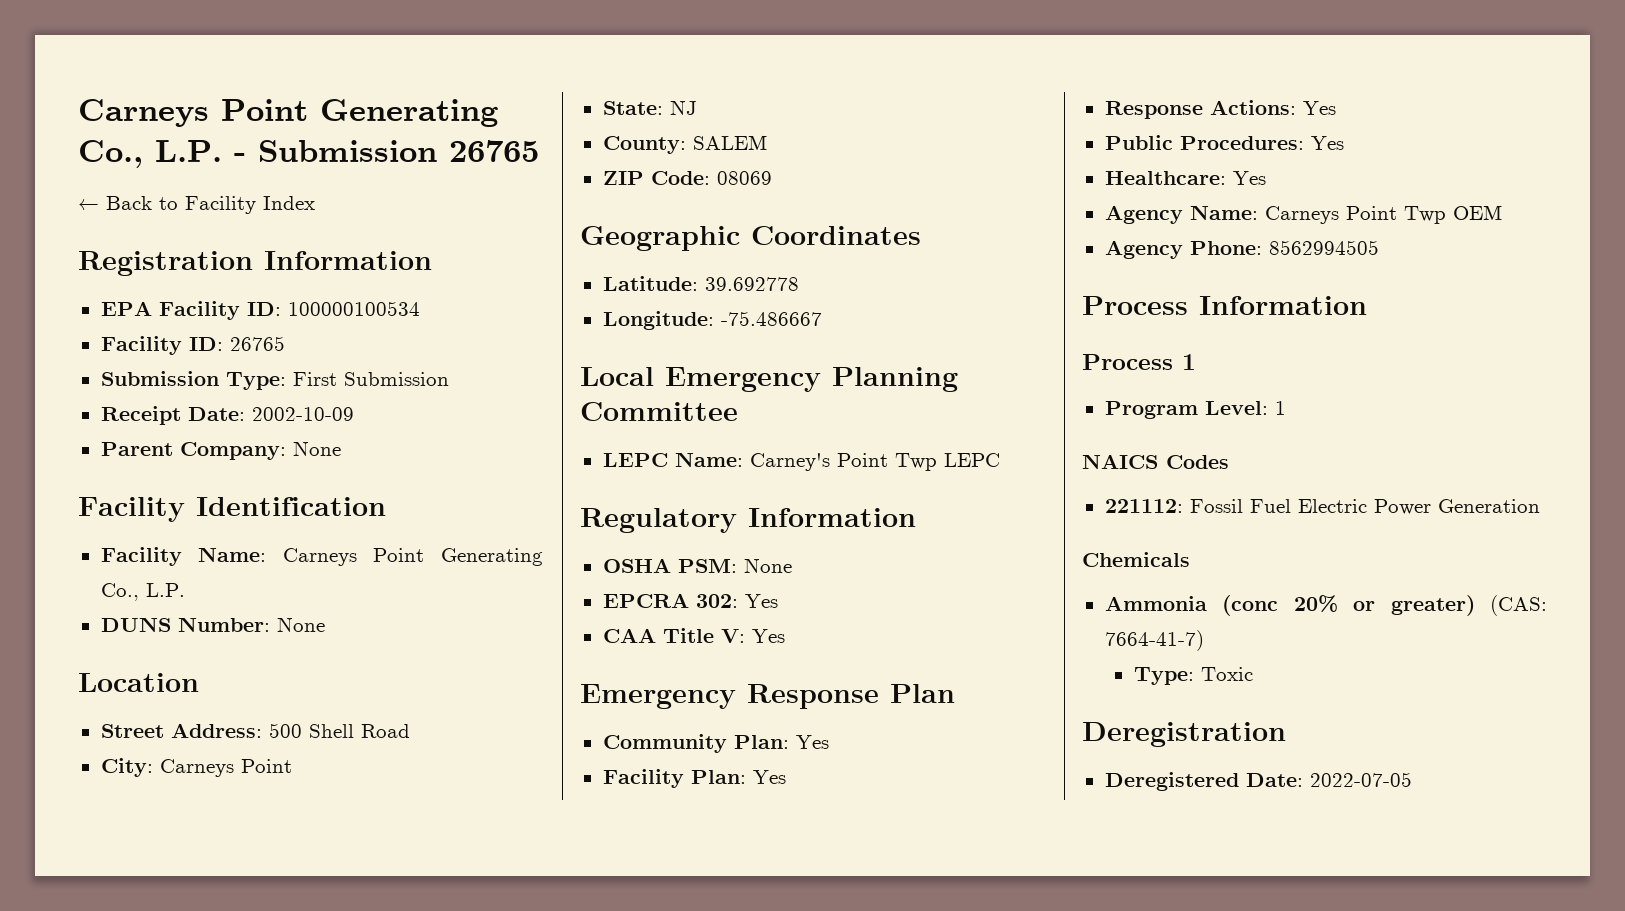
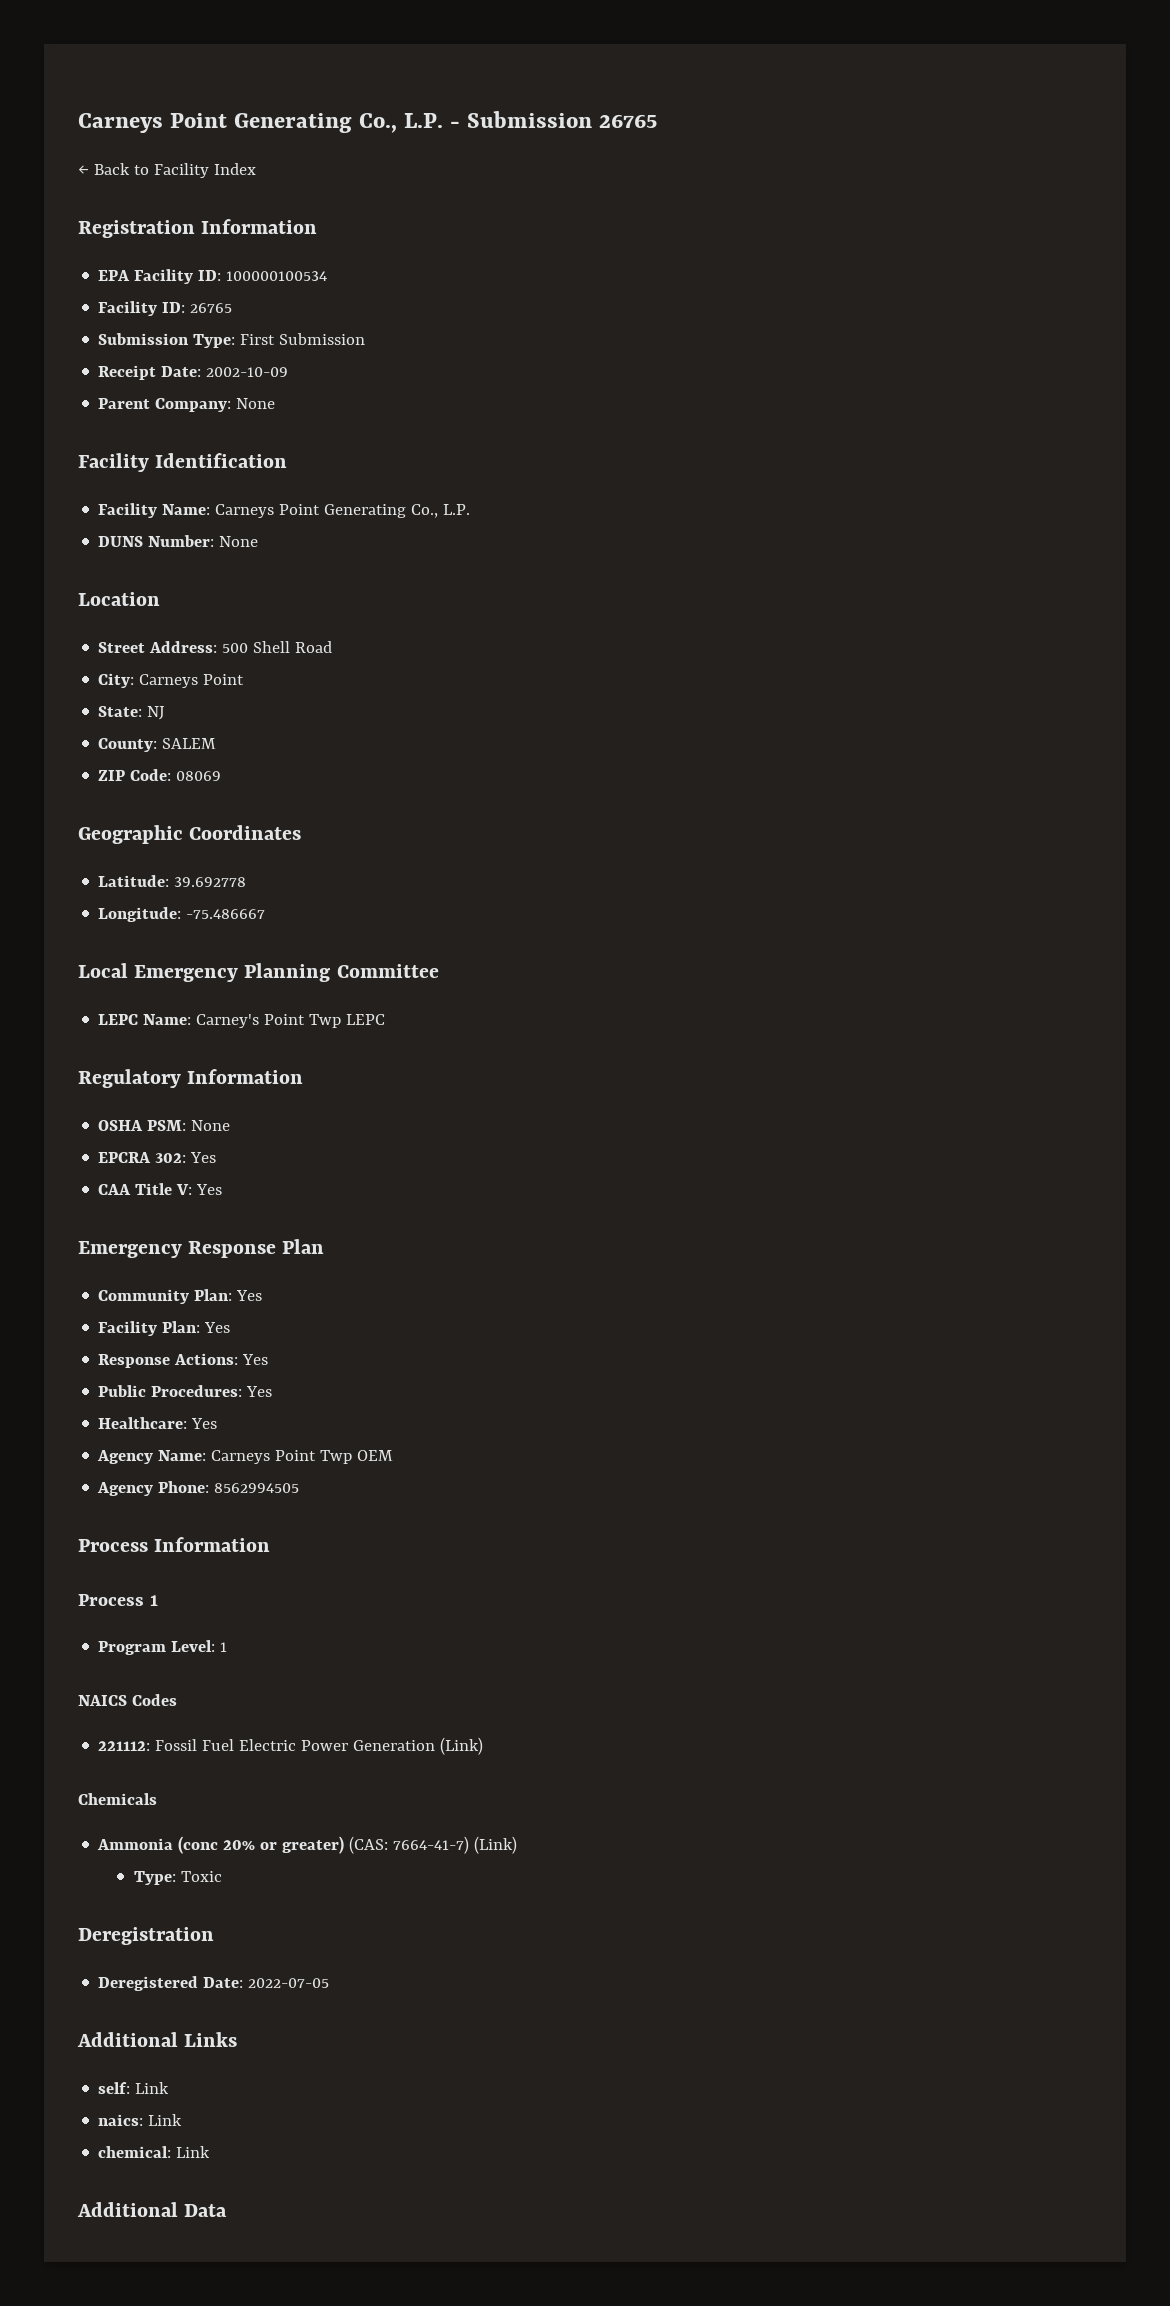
- 221112: Fossil Fuel Electric Power Generation
+ 221112: Fossil Fuel Electric Power Generation (Link)
- Ammonia (conc 20% or greater) (CAS: 7664-41-7)
+ Ammonia (conc 20% or greater) (CAS: 7664-41-7) (Link)
+ Additional Links
+ self: Link
+ naics: Link
+ chemical: Link
+ Additional Data

